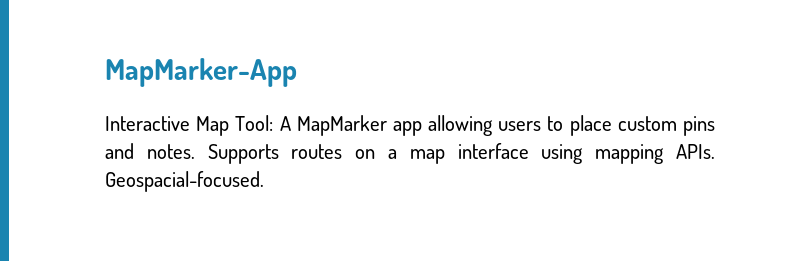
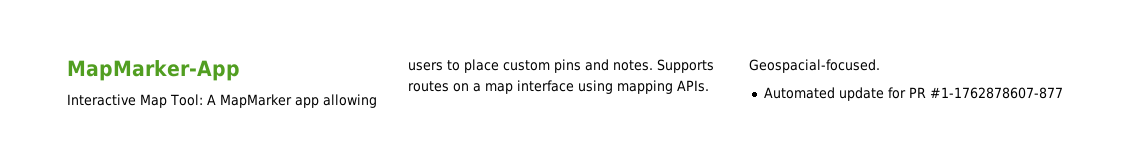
+ Automated update for PR #1-1762878607-877

